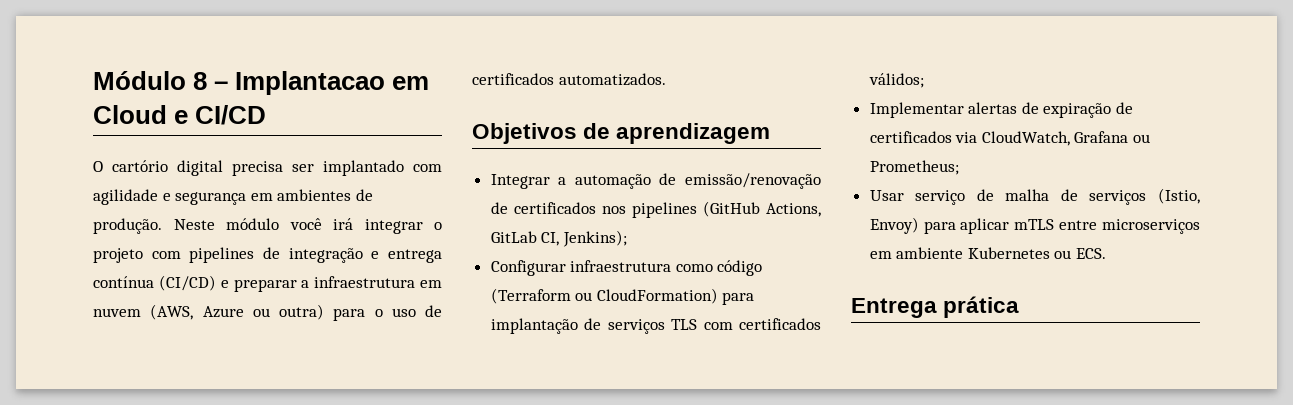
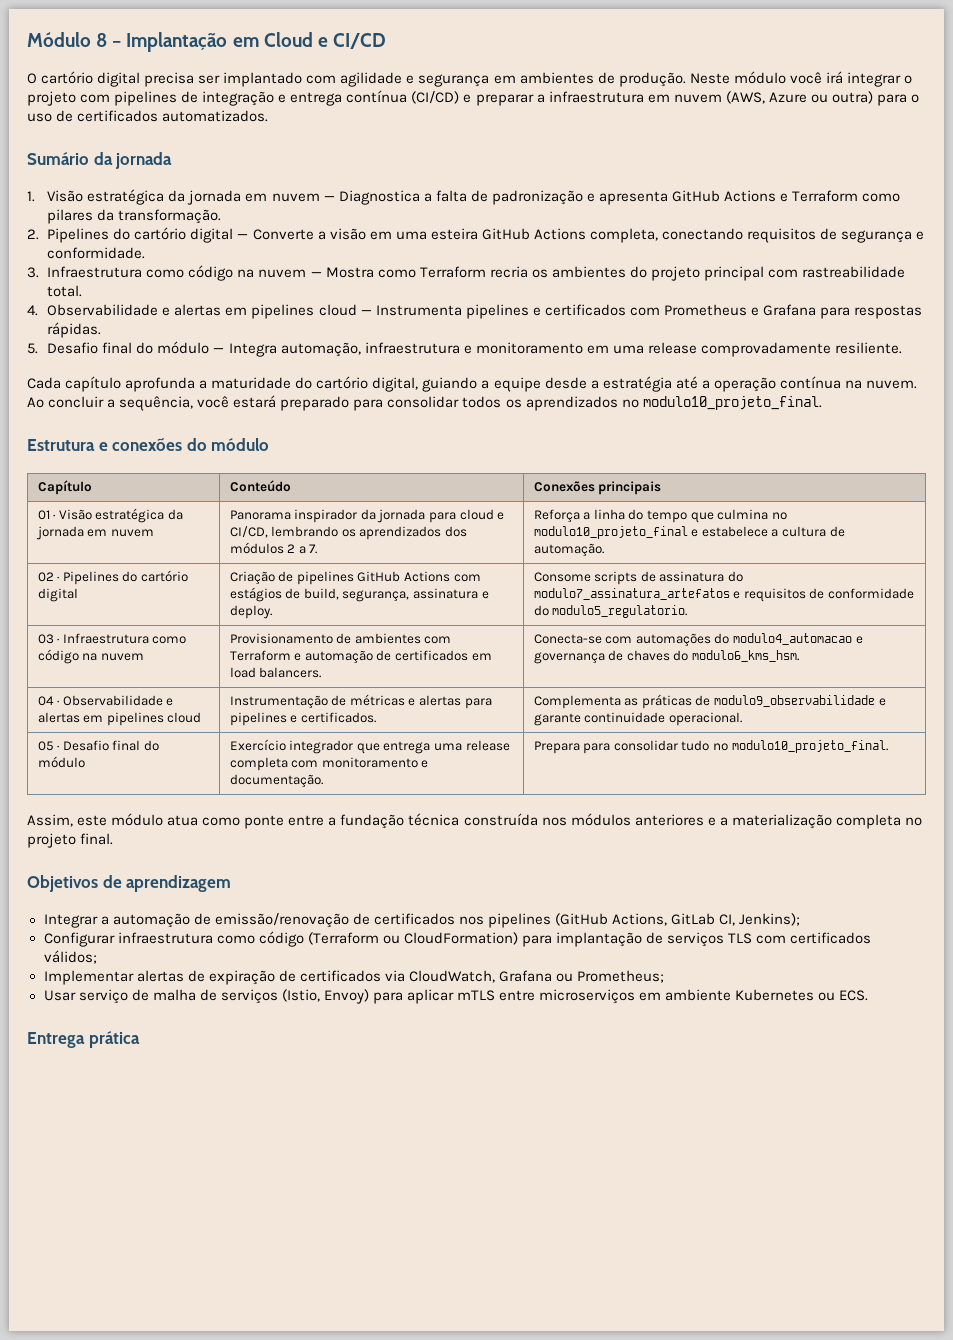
- Módulo 8 – Implantacao em Cloud e CI/CD
+ Módulo 8 – Implantação em Cloud e CI/CD
+ Sumário da jornada
+ 1. Visão estratégica da jornada em nuvem — Diagnostica a falta de padronização e apresenta GitHub Actions e Terraform como pilares da transformação.
+ 2. Pipelines do cartório digital — Converte a visão em uma esteira GitHub Actions completa, conectando requisitos de segurança e conformidade.
+ 3. Infraestrutura como código na nuvem — Mostra como Terraform recria os ambientes do projeto principal com rastreabilidade total.
+ 4. Observabilidade e alertas em pipelines cloud — Instrumenta pipelines e certificados com Prometheus e Grafana para respostas rápidas.
+ 5. Desafio final do módulo — Integra automação, infraestrutura e monitoramento em uma release comprovadamente resiliente.
+ Cada capítulo aprofunda a maturidade do cartório digital, guiando a equipe desde a estratégia até a operação contínua na nuvem. Ao concluir a sequência, você estará preparado para consolidar todos os aprendizados no modulo10_projeto_final.
+ Estrutura e conexões do módulo
+ Capítulo | Conteúdo | Conexões principais
+ 01 · Visão estratégica da jornada em nuvem | Panorama inspirador da jornada para cloud e CI/CD, lembrando os aprendizados dos módulos 2 a 7. | Reforça a linha do tempo que culmina no modulo10_projeto_final e estabelece a cultura de automação.
+ 02 · Pipelines do cartório digital | Criação de pipelines GitHub Actions com estágios de build, segurança, assinatura e deploy. | Consome scripts de assinatura do modulo7_assinatura_artefatos e requisitos de conformidade do modulo5_regulatorio.
+ 03 · Infraestrutura como código na nuvem | Provisionamento de ambientes com Terraform e automação de certificados em load balancers. | Conecta-se com automações do modulo4_automacao e governança de chaves do modulo6_kms_hsm.
+ 04 · Observabilidade e alertas em pipelines cloud | Instrumentação de métricas e alertas para pipelines e certificados. | Complementa as práticas de modulo9_observabilidade e garante continuidade operacional.
+ 05 · Desafio final do módulo | Exercício integrador que entrega uma release completa com monitoramento e documentação. | Prepara para consolidar tudo no modulo10_projeto_final.
+ Assim, este módulo atua como ponte entre a fundação técnica construída nos módulos anteriores e a materialização completa no projeto final.

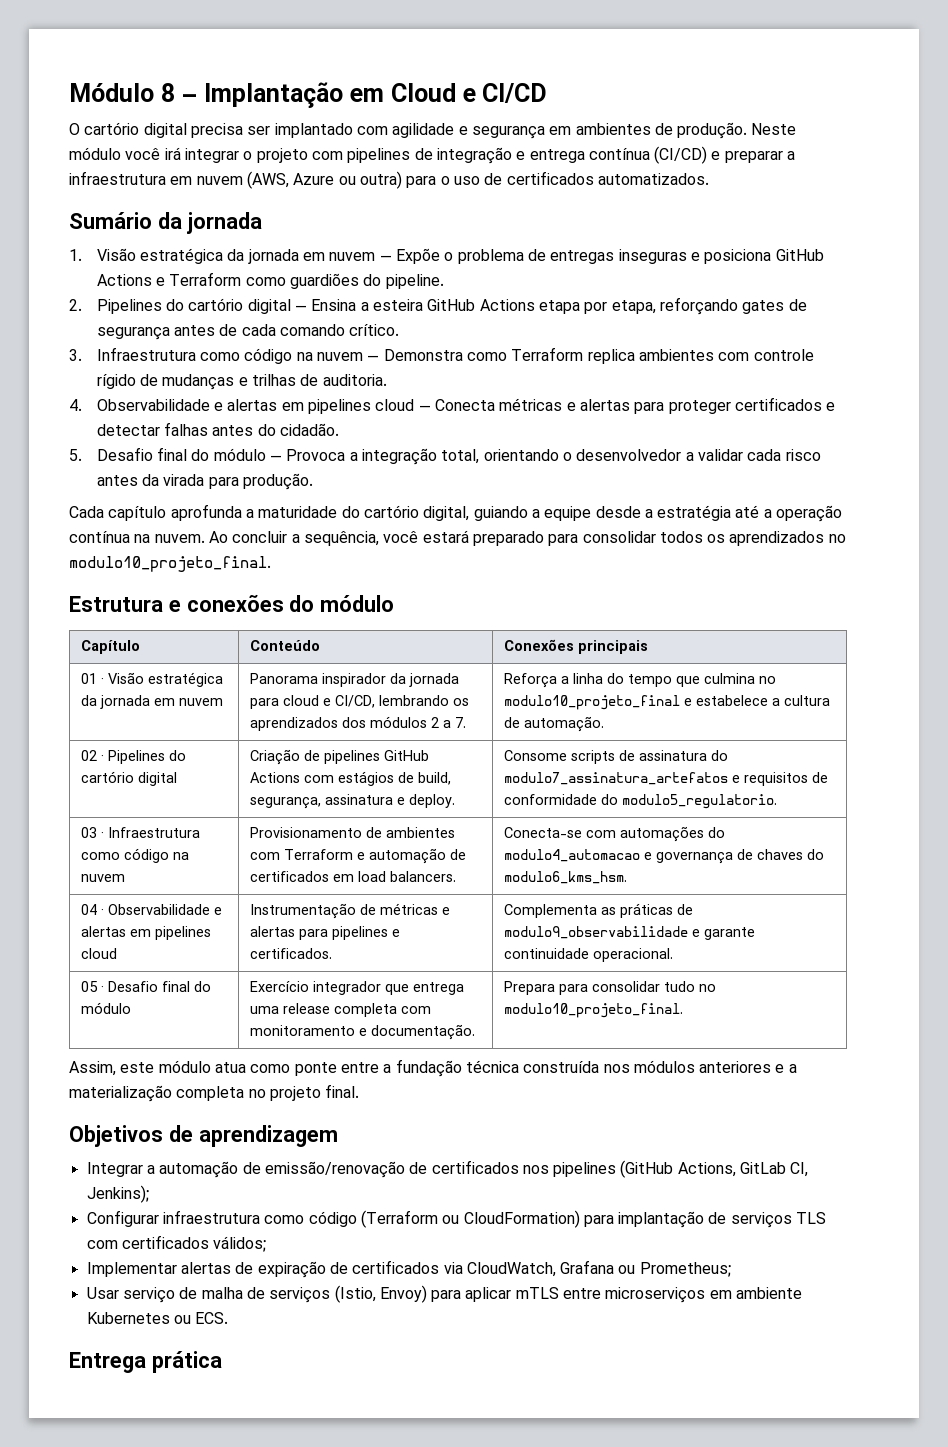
- 1. Visão estratégica da jornada em nuvem — Diagnostica a falta de padronização e apresenta GitHub Actions e Terraform como pilares da transformação.
+ 1. Visão estratégica da jornada em nuvem — Expõe o problema de entregas inseguras e posiciona GitHub Actions e Terraform como guardiões do pipeline.
- 2. Pipelines do cartório digital — Converte a visão em uma esteira GitHub Actions completa, conectando requisitos de segurança e conformidade.
+ 2. Pipelines do cartório digital — Ensina a esteira GitHub Actions etapa por etapa, reforçando gates de segurança antes de cada comando crítico.
- 3. Infraestrutura como código na nuvem — Mostra como Terraform recria os ambientes do projeto principal com rastreabilidade total.
+ 3. Infraestrutura como código na nuvem — Demonstra como Terraform replica ambientes com controle rígido de mudanças e trilhas de auditoria.
- 4. Observabilidade e alertas em pipelines cloud — Instrumenta pipelines e certificados com Prometheus e Grafana para respostas rápidas.
+ 4. Observabilidade e alertas em pipelines cloud — Conecta métricas e alertas para proteger certificados e detectar falhas antes do cidadão.
- 5. Desafio final do módulo — Integra automação, infraestrutura e monitoramento em uma release comprovadamente resiliente.
+ 5. Desafio final do módulo — Provoca a integração total, orientando o desenvolvedor a validar cada risco antes da virada para produção.

